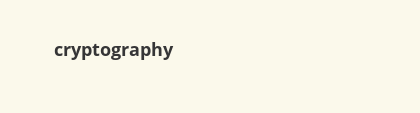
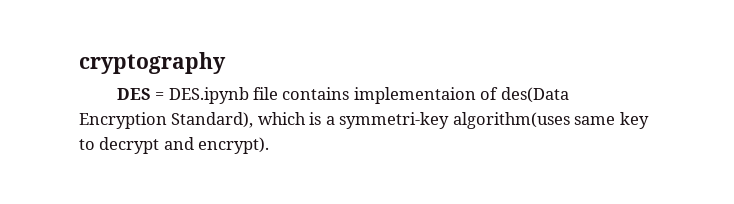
+ DES = DES.ipynb file contains implementaion of des(Data Encryption Standard), which is a symmetri-key algorithm(uses same key to decrypt and encrypt).

